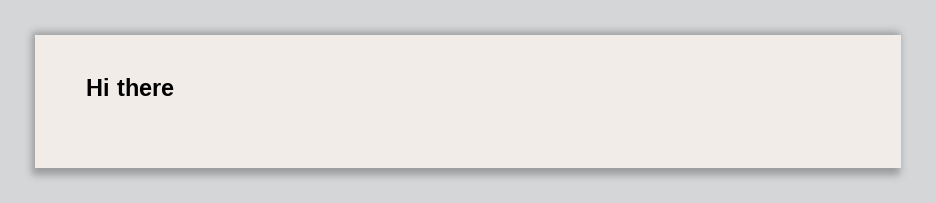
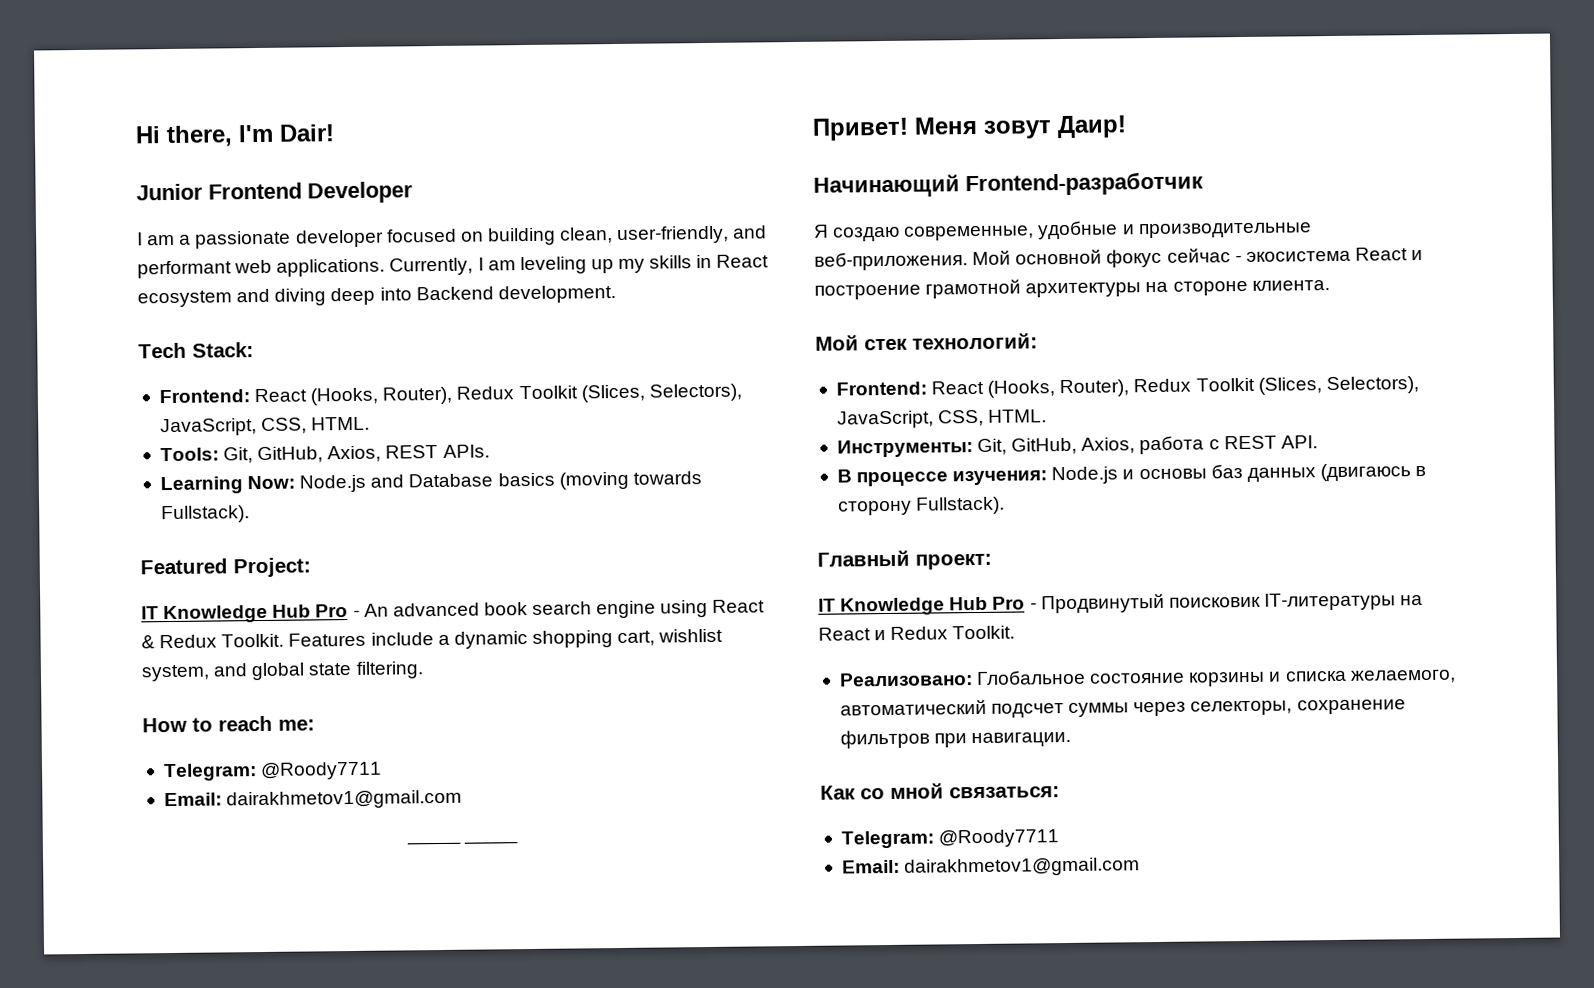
- Hi there
+ Hi there, I'm Dair!
+ Junior Frontend Developer
+ I am a passionate developer focused on building clean, user-friendly, and performant web applications. Currently, I am leveling up my skills in React ecosystem and diving deep into Backend development.
+ Tech Stack:
+ Frontend: React (Hooks, Router), Redux Toolkit (Slices, Selectors), JavaScript, CSS, HTML.
+ Tools: Git, GitHub, Axios, REST APIs.
+ Learning Now: Node.js and Database basics (moving towards Fullstack).
+ Featured Project:
+ IT Knowledge Hub Pro - An advanced book search engine using React & Redux Toolkit. Features include a dynamic shopping cart, wishlist system, and global state filtering.
+ How to reach me:
+ Telegram: @Roody7711
+ Email: dairakhmetov1@gmail.com
+ ──── ────
+ Привет! Меня зовут Даир!
+ Начинающий Frontend-разработчик
+ Я создаю современные, удобные и производительные веб-приложения. Мой основной фокус сейчас - экосистема React и построение грамотной архитектуры на стороне клиента.
+ Мой стек технологий:
+ Frontend: React (Hooks, Router), Redux Toolkit (Slices, Selectors), JavaScript, CSS, HTML.
+ Инструменты: Git, GitHub, Axios, работа с REST API.
+ В процессе изучения: Node.js и основы баз данных (двигаюсь в сторону Fullstack).
+ Главный проект:
+ IT Knowledge Hub Pro - Продвинутый поисковик IT-литературы на React и Redux Toolkit.
+ Реализовано: Глобальное состояние корзины и списка желаемого, автоматический подсчет суммы через селекторы, сохранение фильтров при навигации.
+ Как со мной связаться:
+ Telegram: @Roody7711
+ Email: dairakhmetov1@gmail.com

